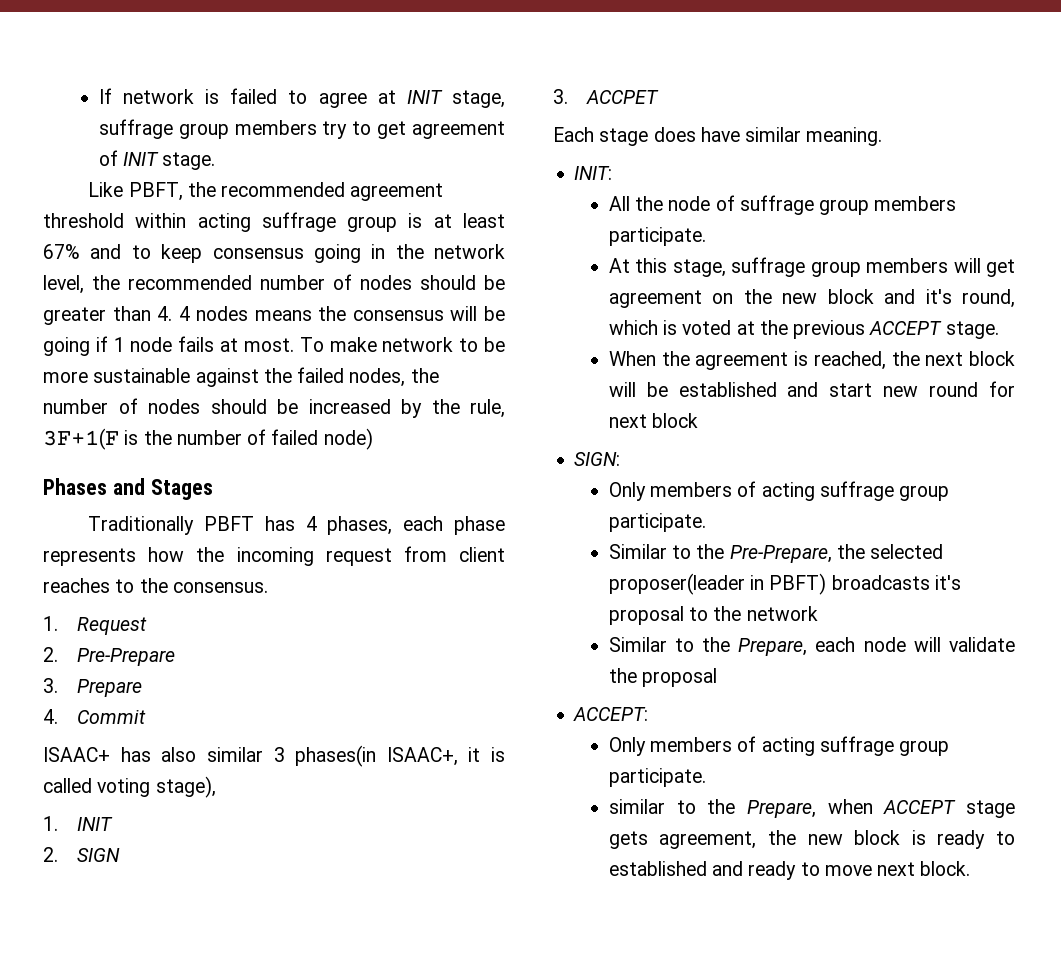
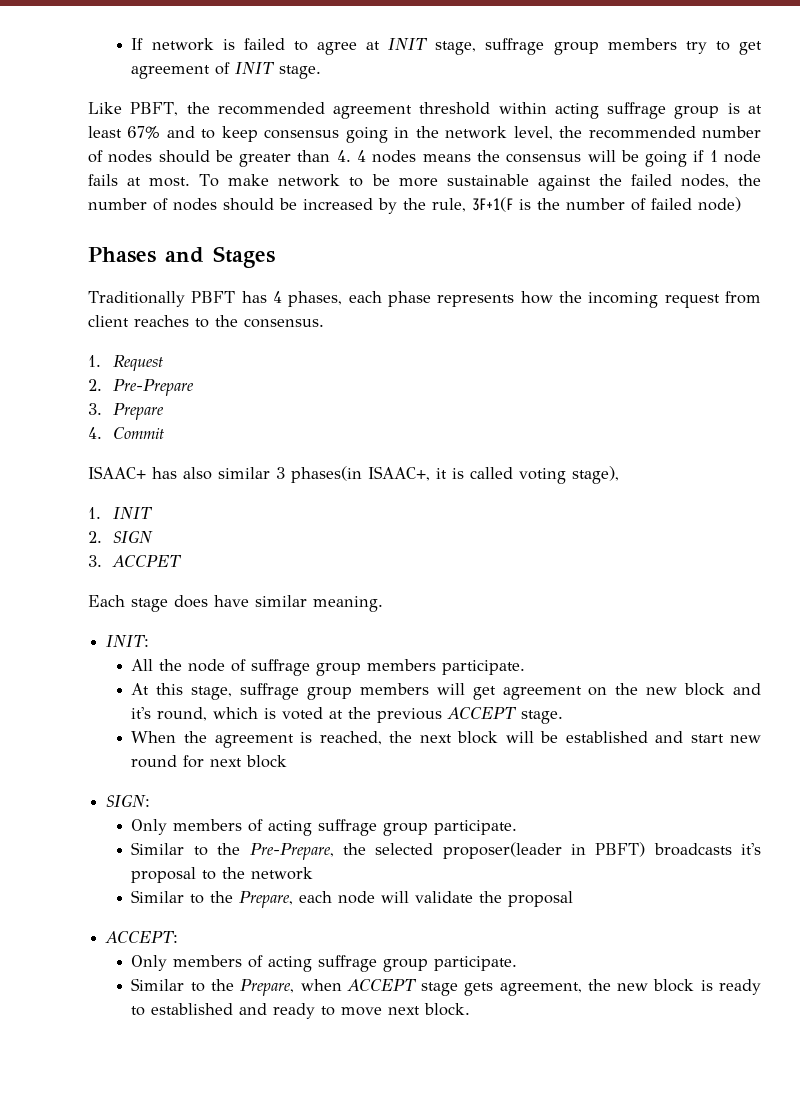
- similar to the Prepare, when ACCEPT stage gets agreement, the new block is ready to established and ready to move next block.
+ Similar to the Prepare, when ACCEPT stage gets agreement, the new block is ready to established and ready to move next block.

